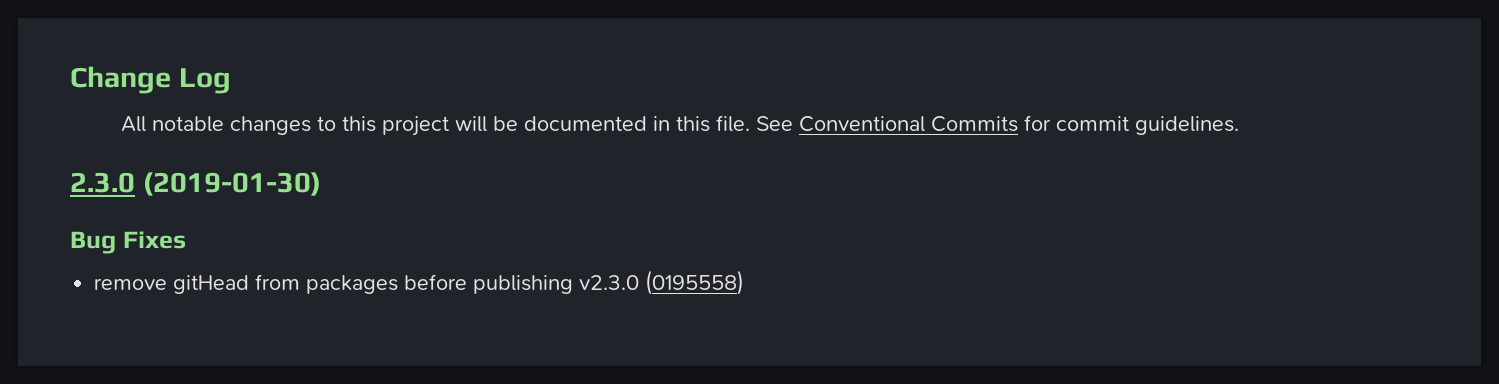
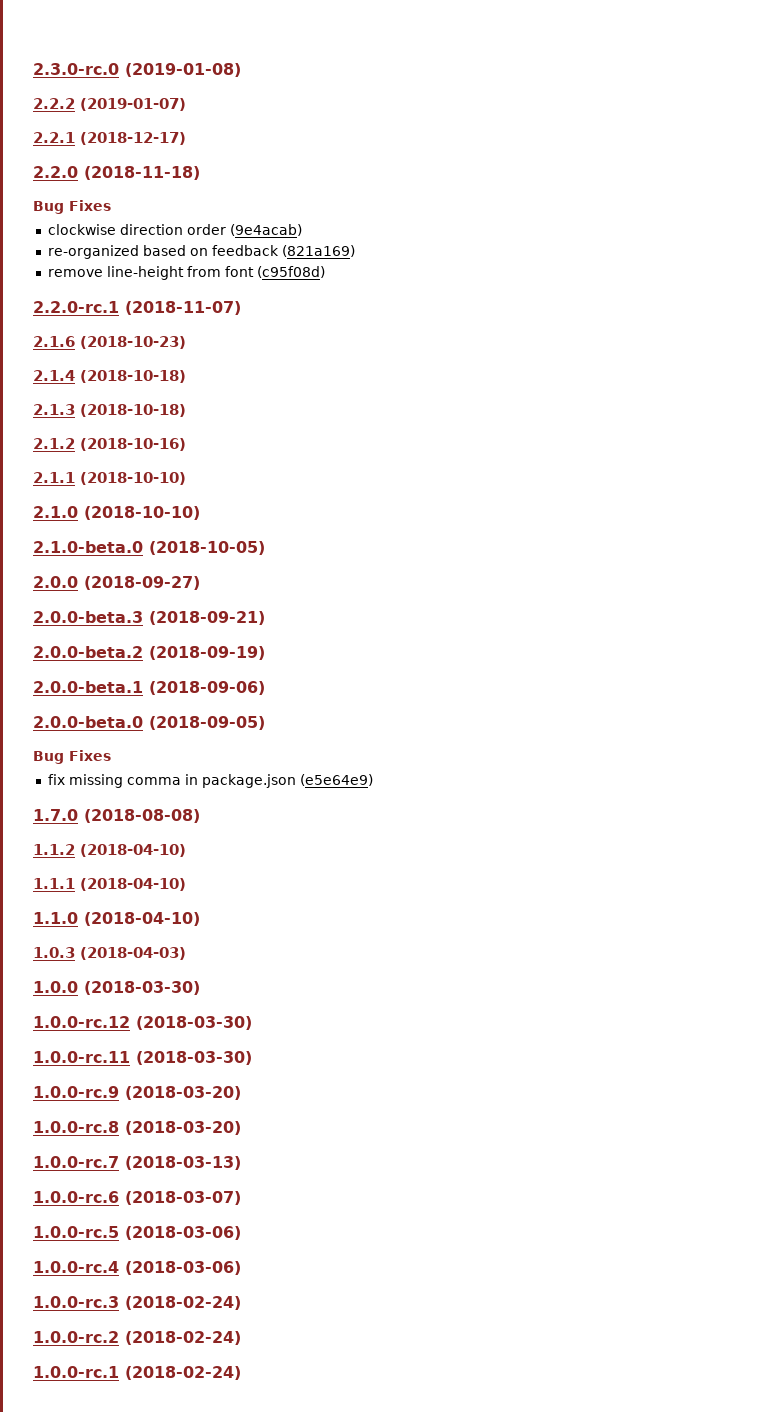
- Change Log
- All notable changes to this project will be documented in this file. See Conventional Commits for commit guidelines.
- 2.3.0 (2019-01-30)
+ 2.3.0-rc.0 (2019-01-08)
+ 2.2.2 (2019-01-07)
+ 2.2.1 (2018-12-17)
+ 2.2.0 (2018-11-18)
  Bug Fixes
- remove gitHead from packages before publishing v2.3.0 (0195558)
+ clockwise direction order (9e4acab)
+ re-organized based on feedback (821a169)
+ remove line-height from font (c95f08d)
+ 2.2.0-rc.1 (2018-11-07)
+ 2.1.6 (2018-10-23)
+ 2.1.4 (2018-10-18)
+ 2.1.3 (2018-10-18)
+ 2.1.2 (2018-10-16)
+ 2.1.1 (2018-10-10)
+ 2.1.0 (2018-10-10)
+ 2.1.0-beta.0 (2018-10-05)
+ 2.0.0 (2018-09-27)
+ 2.0.0-beta.3 (2018-09-21)
+ 2.0.0-beta.2 (2018-09-19)
+ 2.0.0-beta.1 (2018-09-06)
+ 2.0.0-beta.0 (2018-09-05)
+ Bug Fixes
+ fix missing comma in package.json (e5e64e9)
+ 1.7.0 (2018-08-08)
+ 1.1.2 (2018-04-10)
+ 1.1.1 (2018-04-10)
+ 1.1.0 (2018-04-10)
+ 1.0.3 (2018-04-03)
+ 1.0.0 (2018-03-30)
+ 1.0.0-rc.12 (2018-03-30)
+ 1.0.0-rc.11 (2018-03-30)
+ 1.0.0-rc.9 (2018-03-20)
+ 1.0.0-rc.8 (2018-03-20)
+ 1.0.0-rc.7 (2018-03-13)
+ 1.0.0-rc.6 (2018-03-07)
+ 1.0.0-rc.5 (2018-03-06)
+ 1.0.0-rc.4 (2018-03-06)
+ 1.0.0-rc.3 (2018-02-24)
+ 1.0.0-rc.2 (2018-02-24)
+ 1.0.0-rc.1 (2018-02-24)

